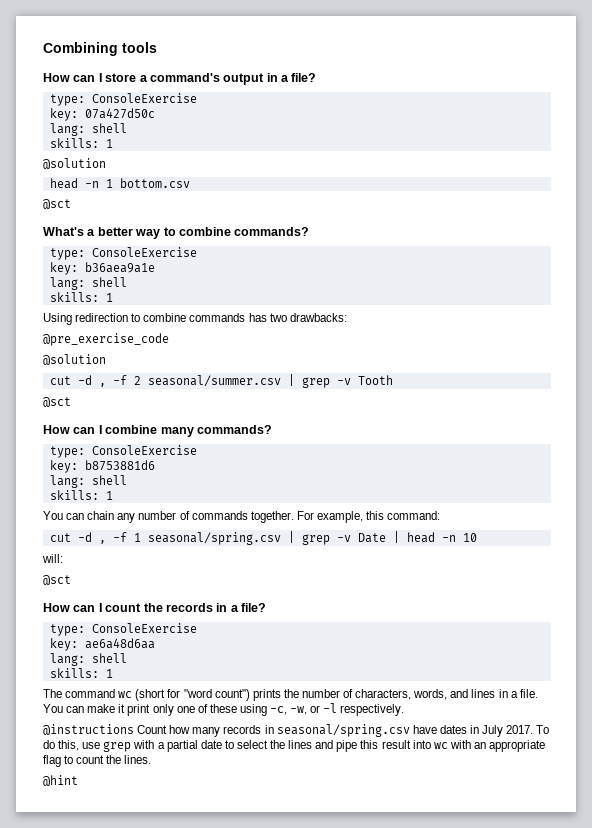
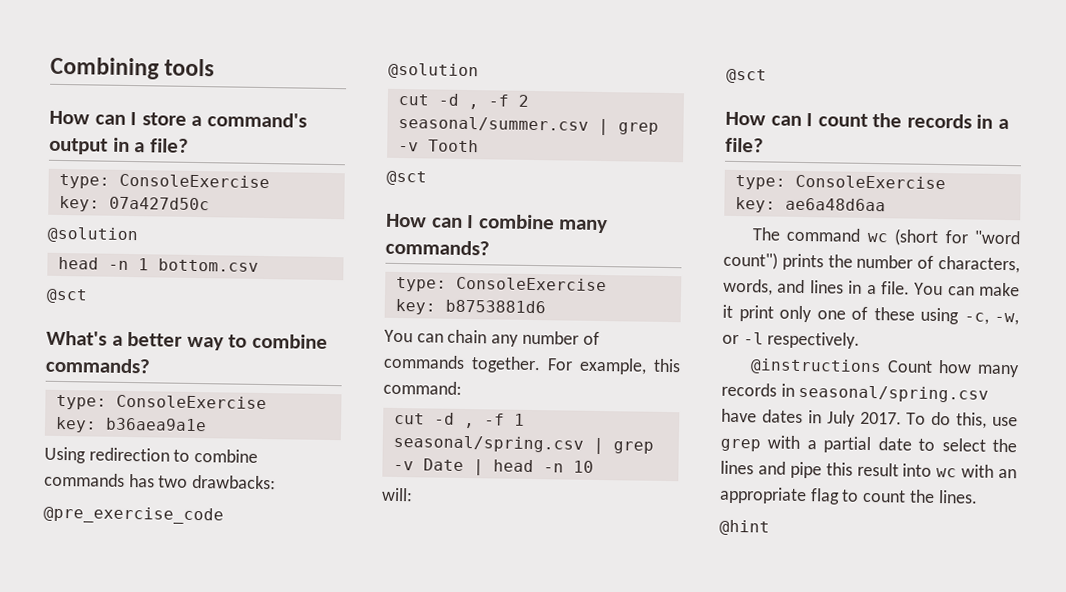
  key: 07a427d50c
- lang: shell
- skills: 1
  key: b36aea9a1e
- lang: shell
- skills: 1
  key: b8753881d6
- lang: shell
- skills: 1
  key: ae6a48d6aa
- lang: shell
- skills: 1

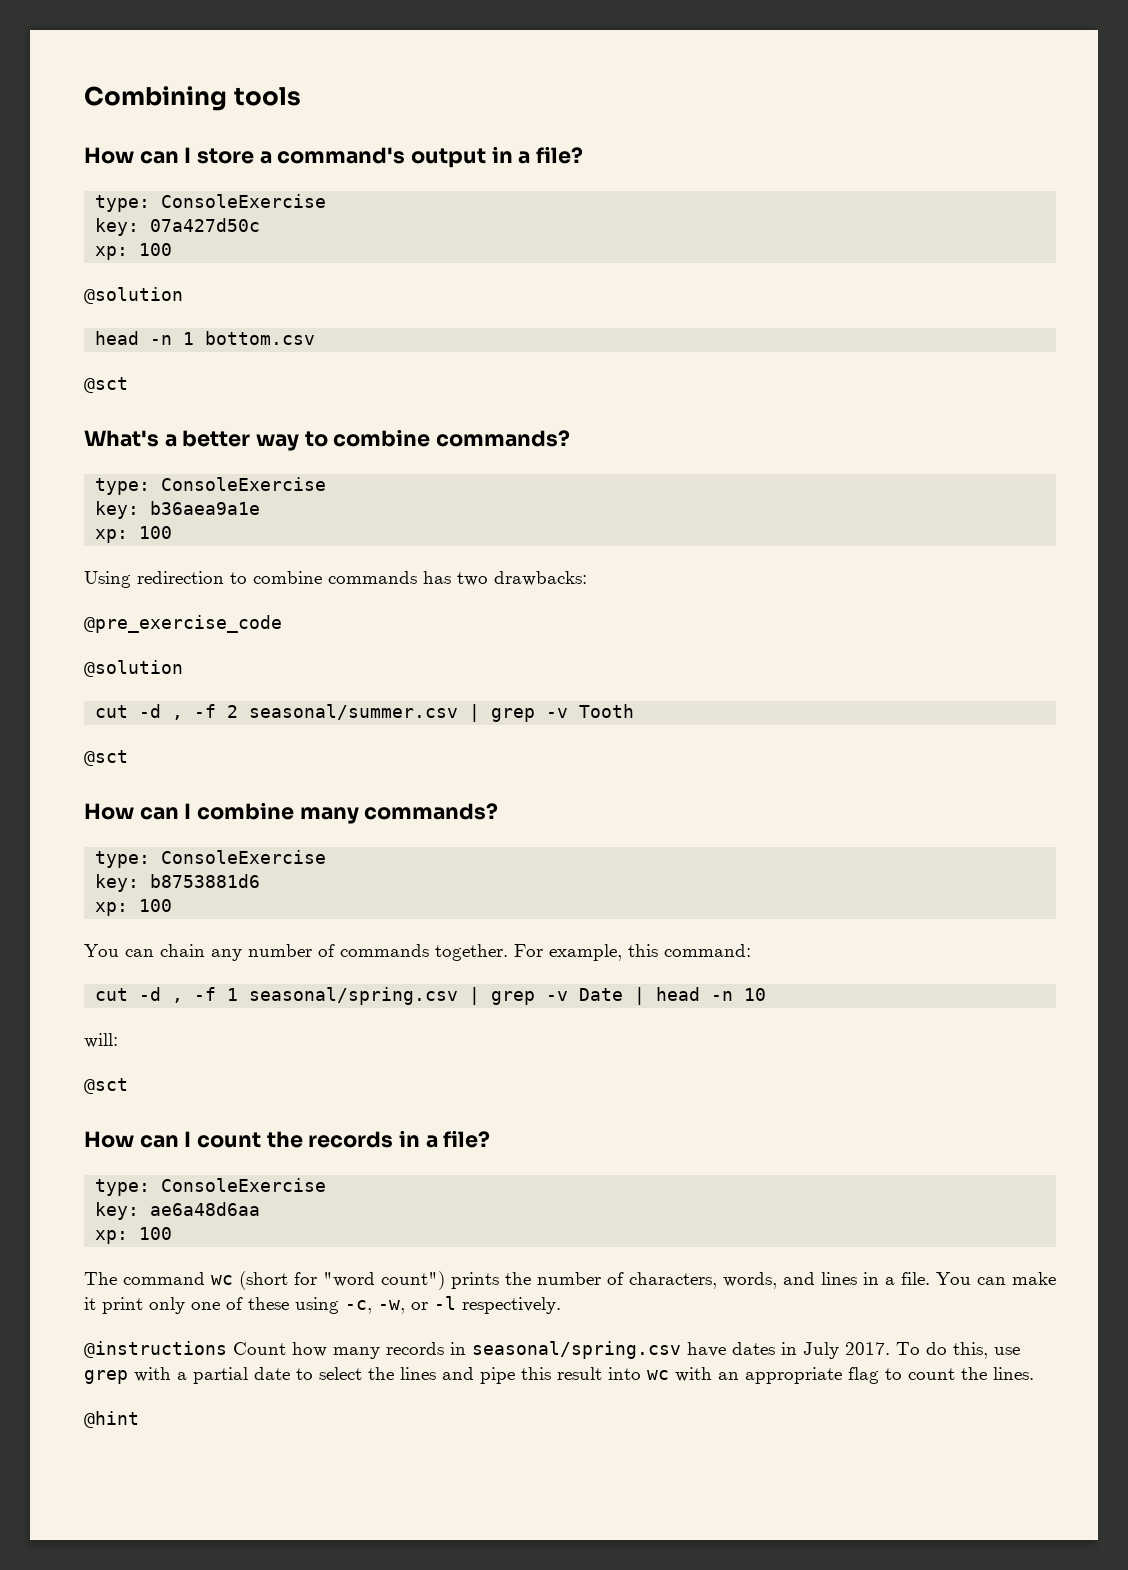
  key: 07a427d50c
+ xp: 100
  key: b36aea9a1e
+ xp: 100
  key: b8753881d6
+ xp: 100
  key: ae6a48d6aa
+ xp: 100

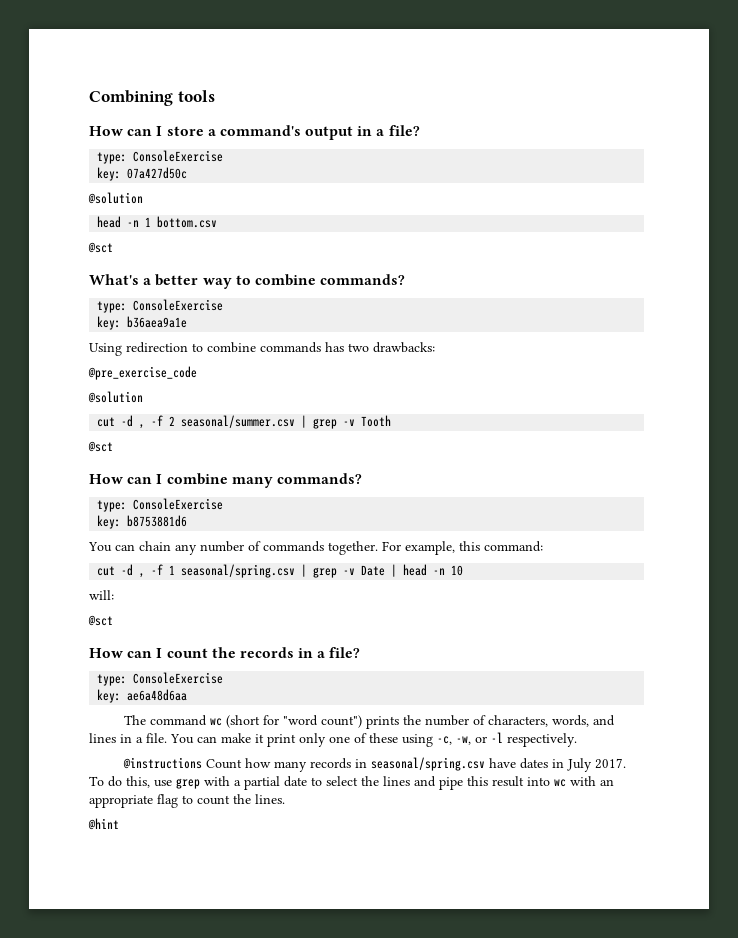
  key: 07a427d50c
- xp: 100
  key: b36aea9a1e
- xp: 100
  key: b8753881d6
- xp: 100
  key: ae6a48d6aa
- xp: 100

